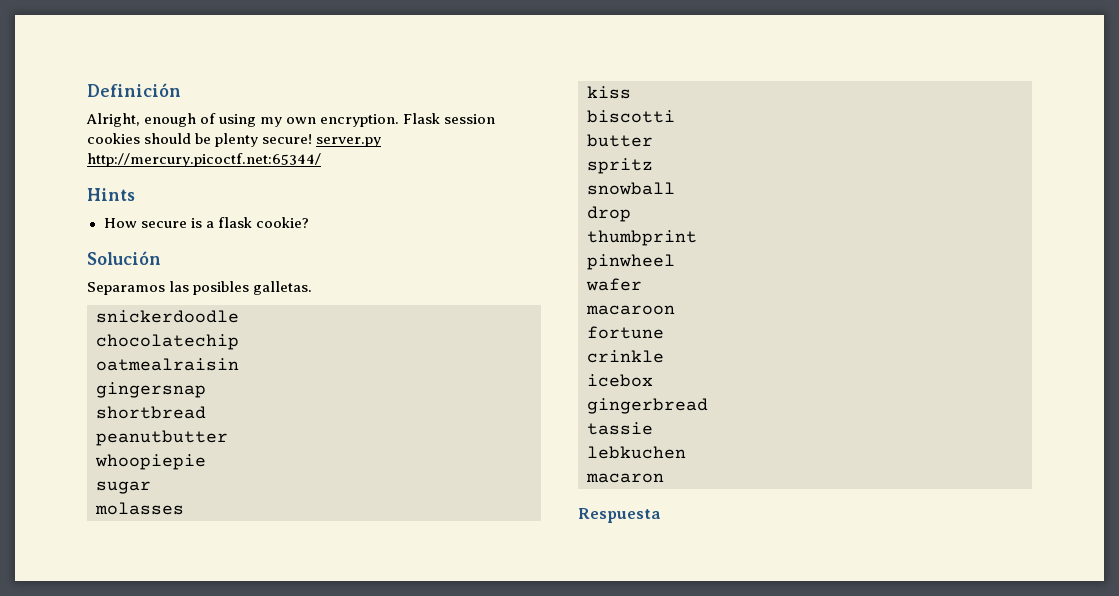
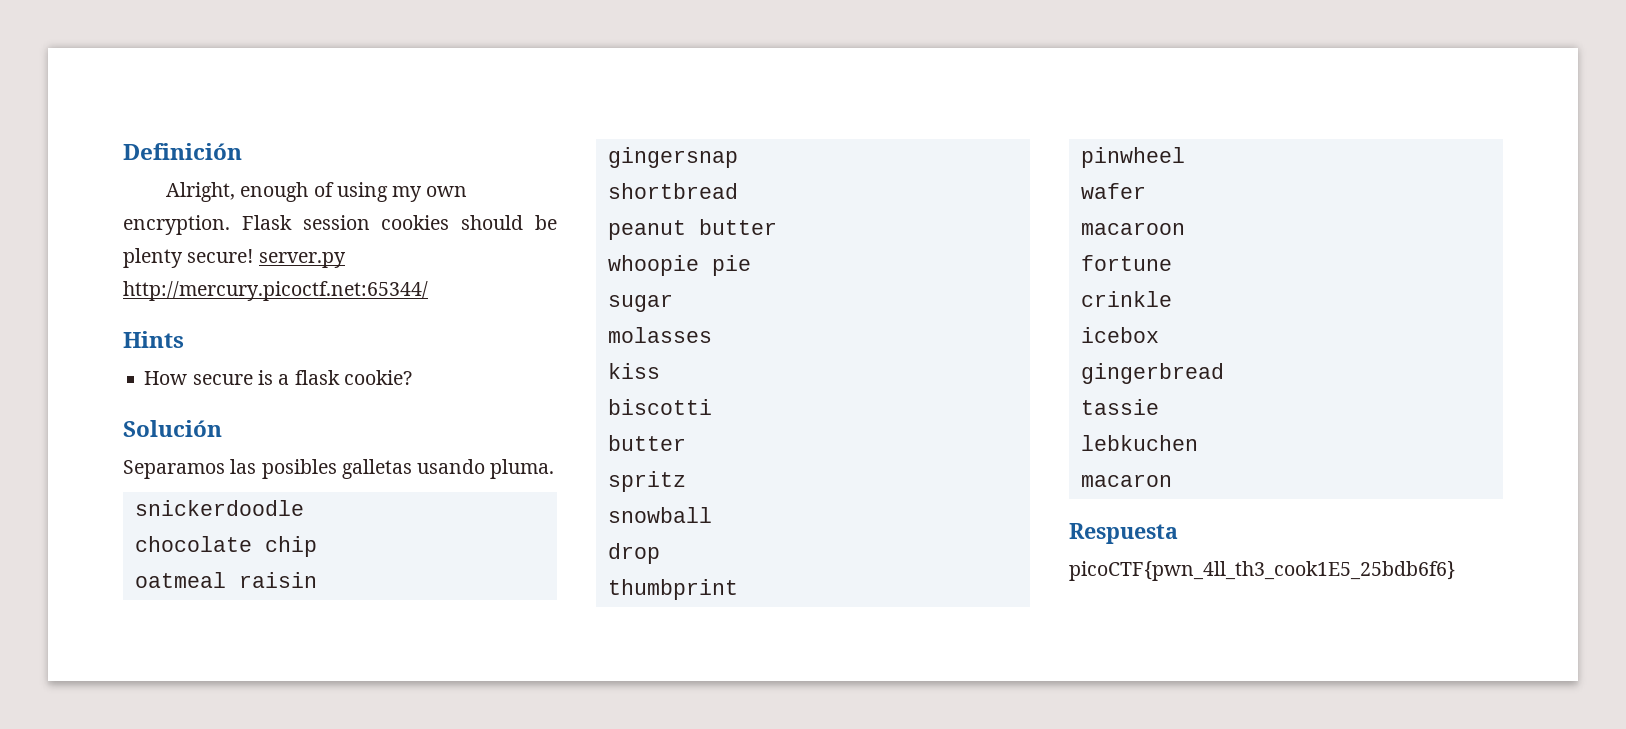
- Separamos las posibles galletas.
+ Separamos las posibles galletas usando pluma.
  snickerdoodle
- chocolatechip
- oatmealraisin
+ chocolate chip
+ oatmeal raisin
  gingersnap
  shortbread
- peanutbutter
- whoopiepie
+ peanut butter
+ whoopie pie
+ picoCTF{pwn_4ll_th3_cook1E5_25bdb6f6}

